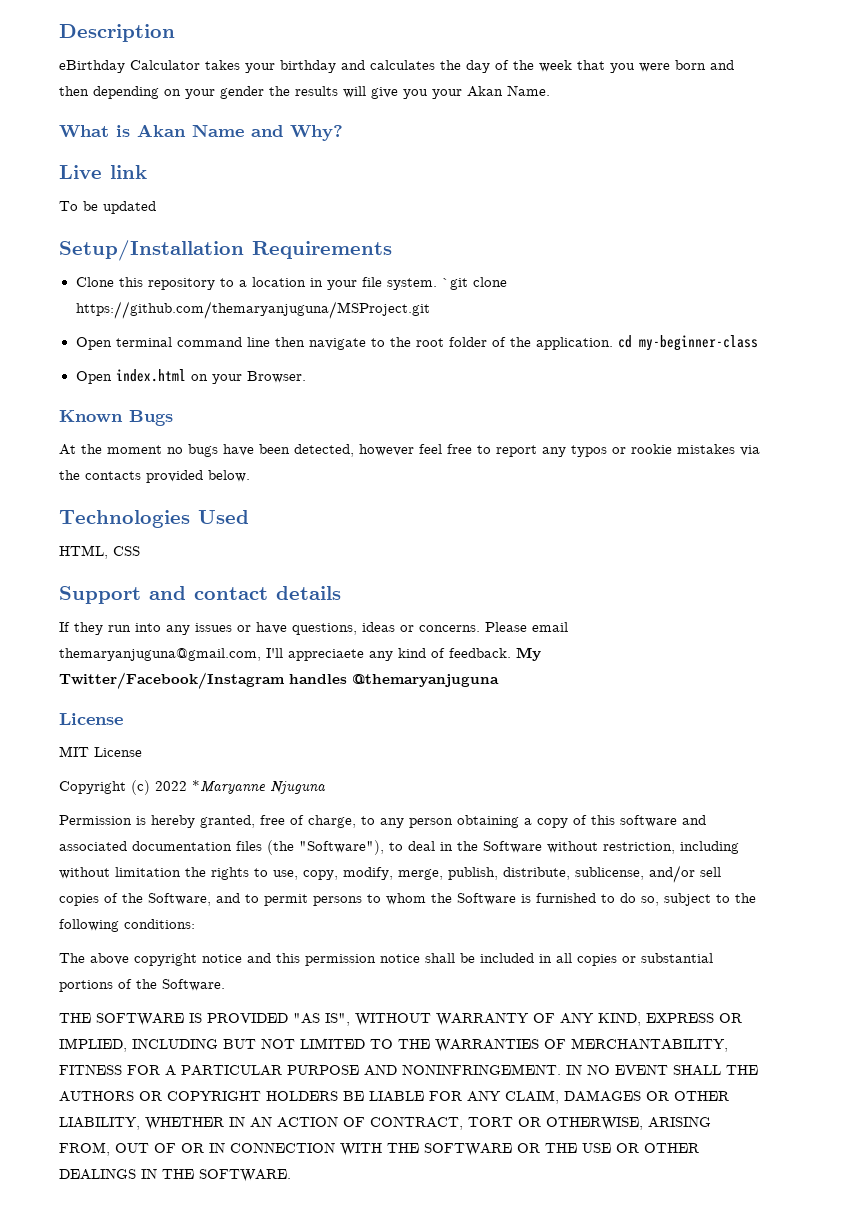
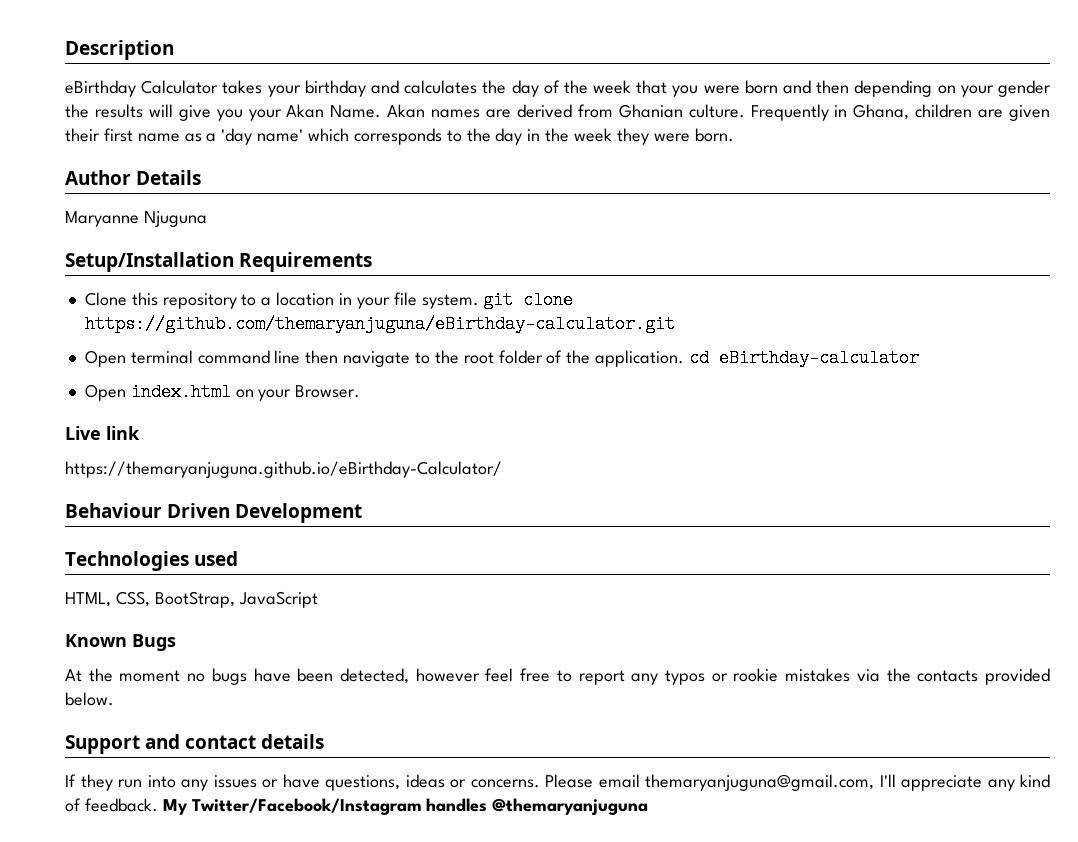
- eBirthday Calculator takes your birthday and calculates the day of the week that you were born and then depending on your gender the results will give you your Akan Name.
- What is Akan Name and Why?
- Live link
- To be updated
+ eBirthday Calculator takes your birthday and calculates the day of the week that you were born and then depending on your gender the results will give you your Akan Name. Akan names are derived from Ghanian culture. Frequently in Ghana, children are given their first name as a 'day name' which corresponds to the day in the week they were born.
+ Author Details
+ Maryanne Njuguna
- Clone this repository to a location in your file system. `git clone https://github.com/themaryanjuguna/MSProject.git
+ Clone this repository to a location in your file system. git clone https://github.com/themaryanjuguna/eBirthday-calculator.git
- Open terminal command line then navigate to the root folder of the application. cd my-beginner-class
+ Open terminal command line then navigate to the root folder of the application. cd eBirthday-calculator
+ Live link
+ https://themaryanjuguna.github.io/eBirthday-Calculator/
+ Behaviour Driven Development
+ Technologies used
+ HTML, CSS, BootStrap, JavaScript
- Technologies Used
- HTML, CSS
- Please email themaryanjuguna@gmail.com, I'll appreciaete any kind of feedback.
+ Please email themaryanjuguna@gmail.com, I'll appreciate any kind of feedback.
  My Twitter/Facebook/Instagram handles @themaryanjuguna
- License
- MIT License
- Copyright (c) 2022 *Maryanne Njuguna
- Permission is hereby granted, free of charge, to any person obtaining a copy of this software and associated documentation files (the "Software"), to deal in the Software without restriction, including without limitation the rights to use, copy, modify, merge, publish, distribute, sublicense, and/or sell copies of the Software, and to permit persons to whom the Software is furnished to do so, subject to the following conditions:
- The above copyright notice and this permission notice shall be included in all copies or substantial portions of the Software.
- THE SOFTWARE IS PROVIDED "AS IS", WITHOUT WARRANTY OF ANY KIND, EXPRESS OR IMPLIED, INCLUDING BUT NOT LIMITED TO THE WARRANTIES OF MERCHANTABILITY, FITNESS FOR A PARTICULAR PURPOSE AND NONINFRINGEMENT. IN NO EVENT SHALL THE AUTHORS OR COPYRIGHT HOLDERS BE LIABLE FOR ANY CLAIM, DAMAGES OR OTHER LIABILITY, WHETHER IN AN ACTION OF CONTRACT, TORT OR OTHERWISE, ARISING FROM, OUT OF OR IN CONNECTION WITH THE SOFTWARE OR THE USE OR OTHER DEALINGS IN THE SOFTWARE.

